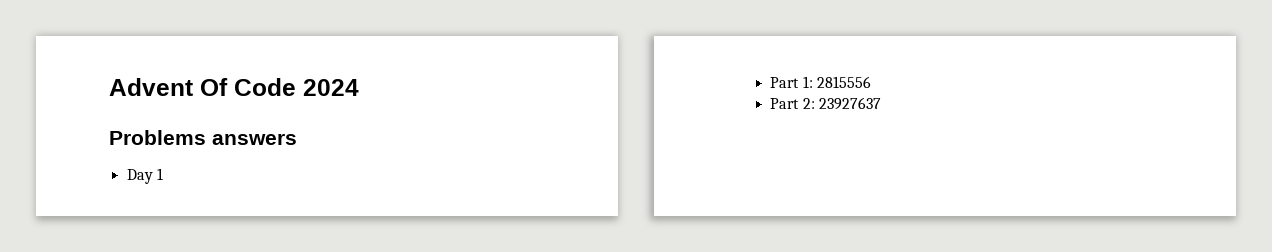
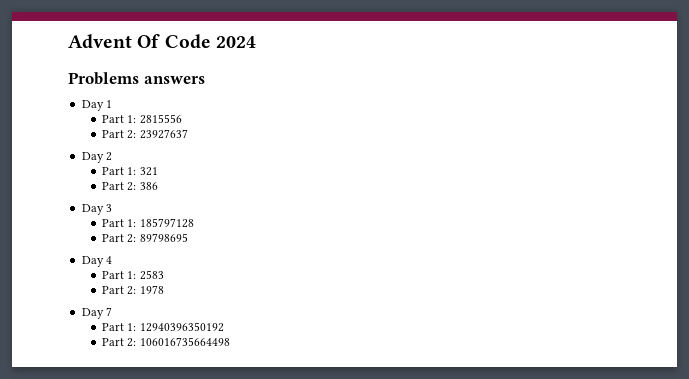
+ Day 2
+ Part 1: 321
+ Part 2: 386
+ Day 3
+ Part 1: 185797128
+ Part 2: 89798695
+ Day 4
+ Part 1: 2583
+ Part 2: 1978
+ Day 7
+ Part 1: 12940396350192
+ Part 2: 106016735664498

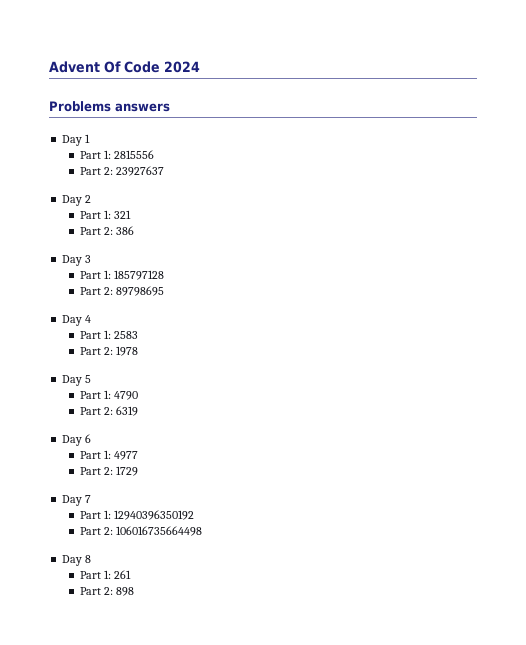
+ Day 5
+ Part 1: 4790
+ Part 2: 6319
+ Day 6
+ Part 1: 4977
+ Part 2: 1729
+ Day 8
+ Part 1: 261
+ Part 2: 898

